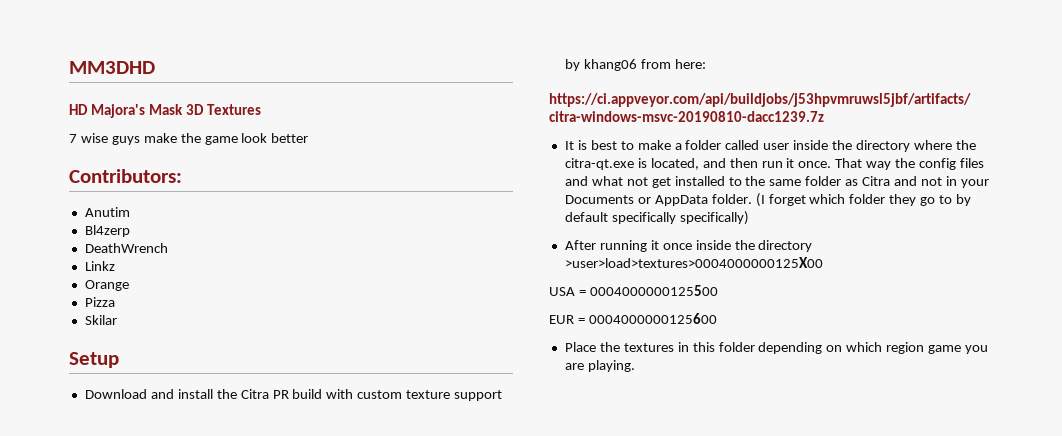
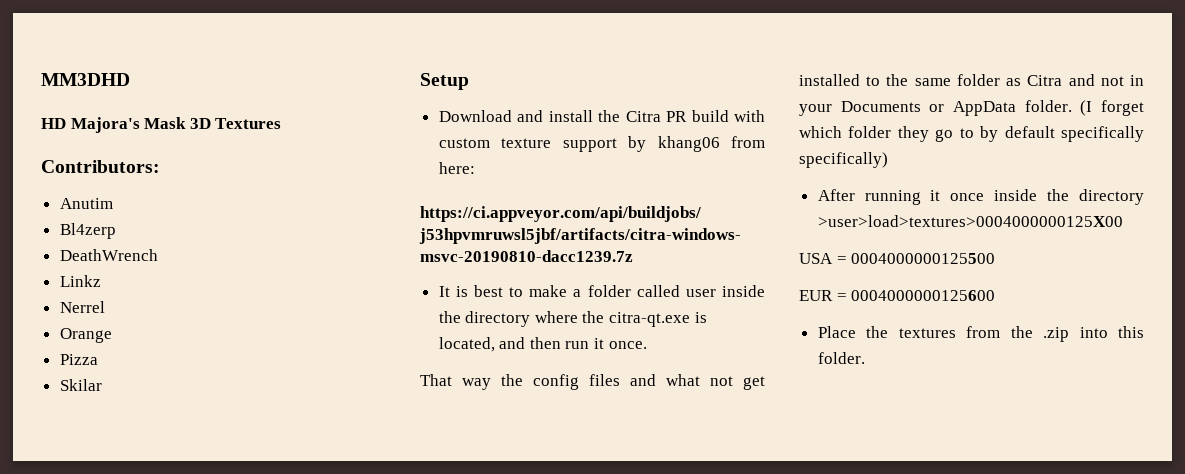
- 7 wise guys make the game look better
+ Nerrel
- It is best to make a folder called user inside the directory where the citra-qt.exe is located, and then run it once. That way the config files and what not get installed to the same folder as Citra and not in your Documents or AppData folder.
+ It is best to make a folder called user inside the directory where the citra-qt.exe is located, and then run it once.
+ That way the config files and what not get installed to the same folder as Citra and not in your Documents or AppData folder.
- Place the textures in this folder depending on which region game you are playing.
+ Place the textures from the .zip into this folder.

